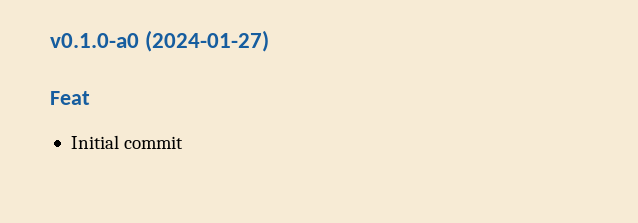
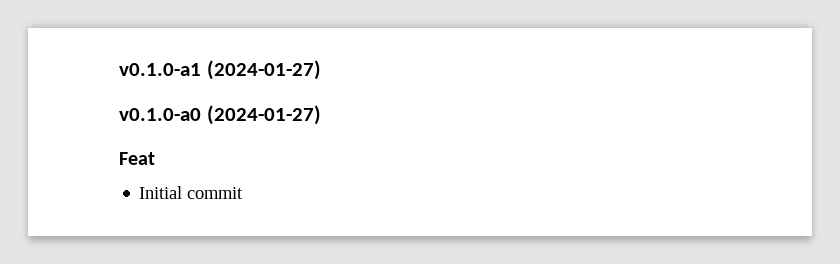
+ v0.1.0-a1 (2024-01-27)

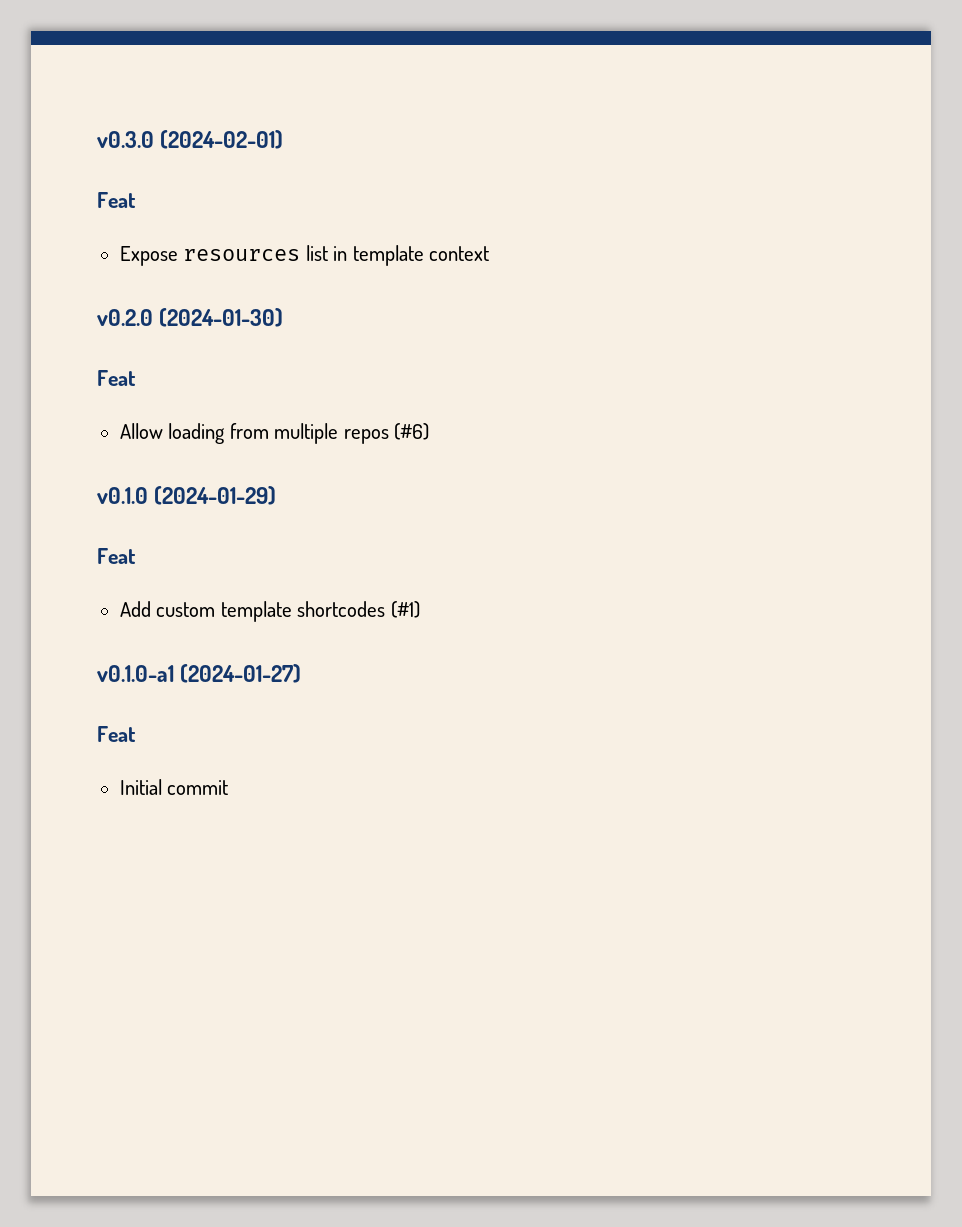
+ v0.3.0 (2024-02-01)
+ Feat
+ Expose resources list in template context
+ v0.2.0 (2024-01-30)
+ Feat
+ Allow loading from multiple repos (#6)
+ v0.1.0 (2024-01-29)
+ Feat
+ Add custom template shortcodes (#1)
- v0.1.0-a0 (2024-01-27)

